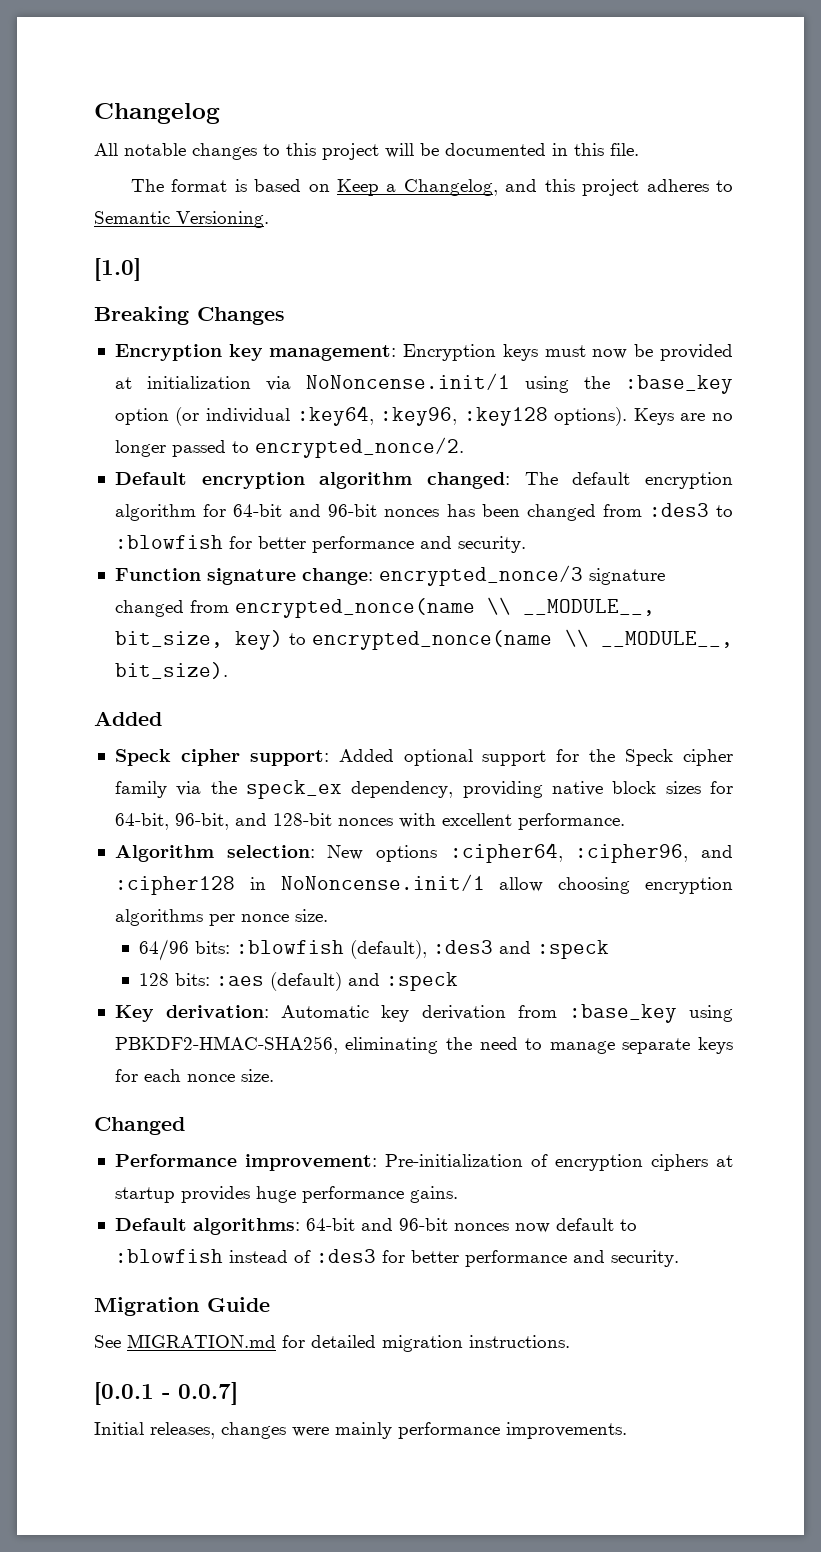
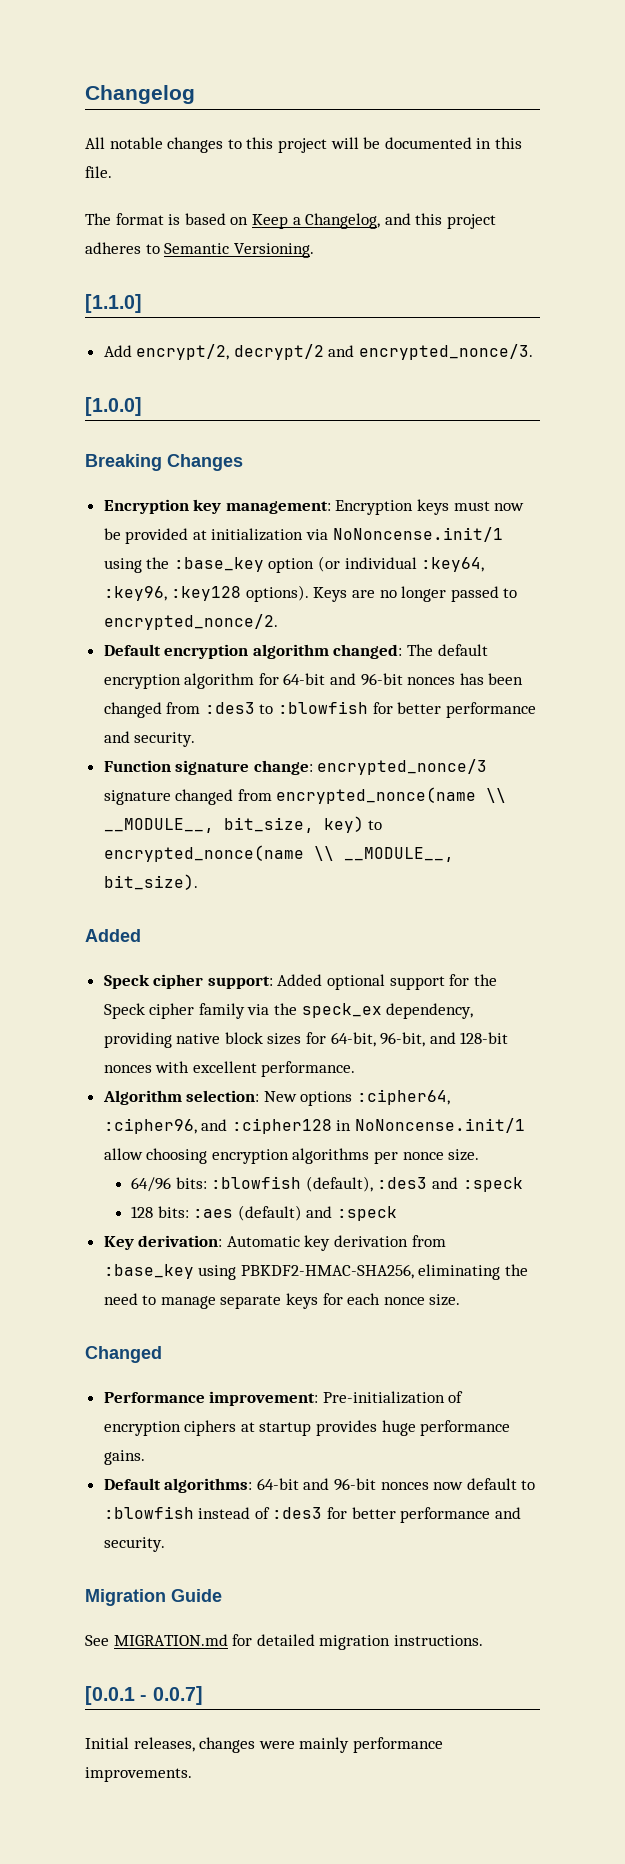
- [1.0]
+ [1.1.0]
+ Add encrypt/2, decrypt/2 and encrypted_nonce/3.
+ [1.0.0]

